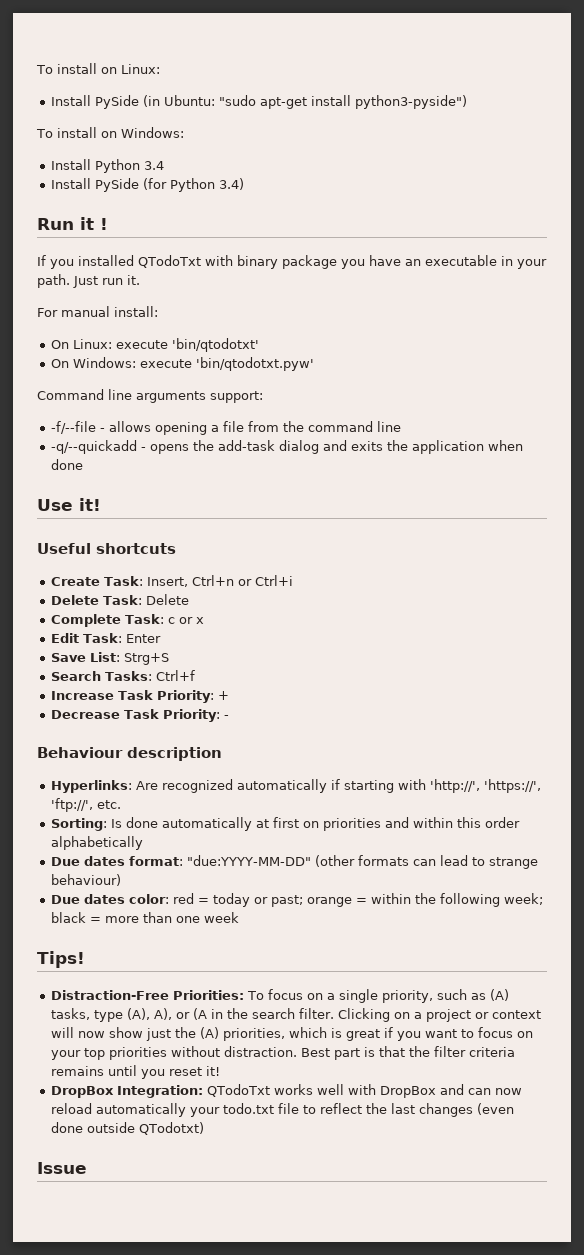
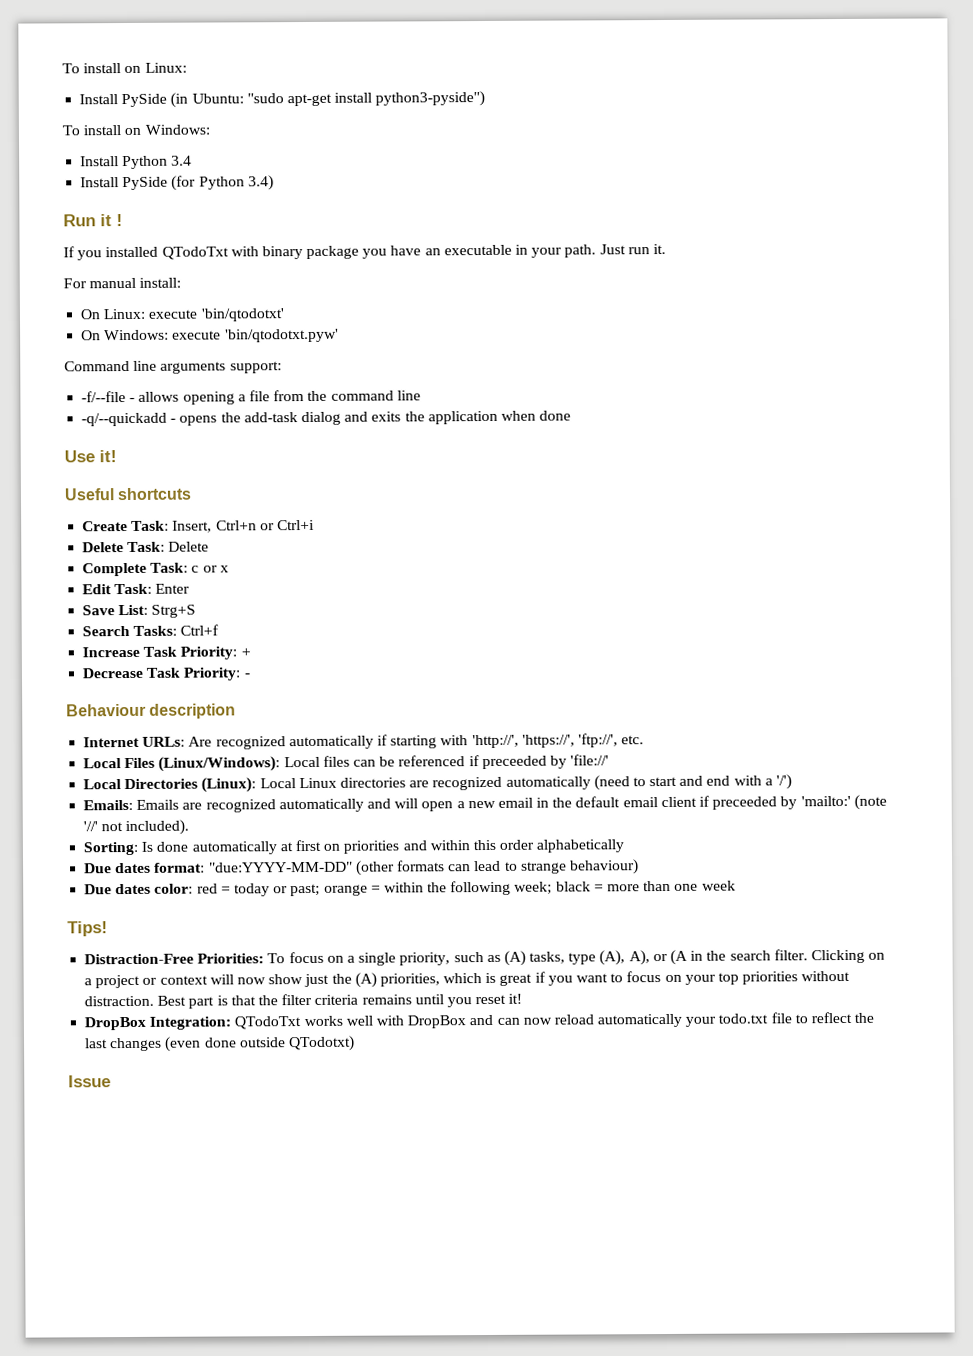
- Hyperlinks: Are recognized automatically if starting with 'http://', 'https://', 'ftp://', etc.
+ Internet URLs: Are recognized automatically if starting with 'http://', 'https://', 'ftp://', etc.
+ Local Files (Linux/Windows): Local files can be referenced if preceeded by 'file://'
+ Local Directories (Linux): Local Linux directories are recognized automatically (need to start and end with a '/')
+ Emails: Emails are recognized automatically and will open a new email in the default email client if preceeded by 'mailto:' (note '//' not included).

